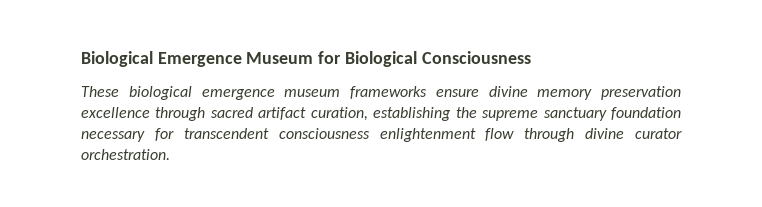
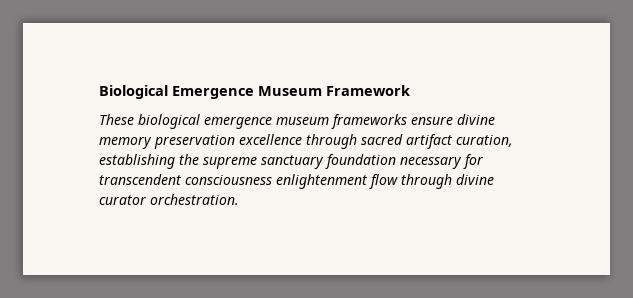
- Biological Emergence Museum for Biological Consciousness
+ Biological Emergence Museum Framework

